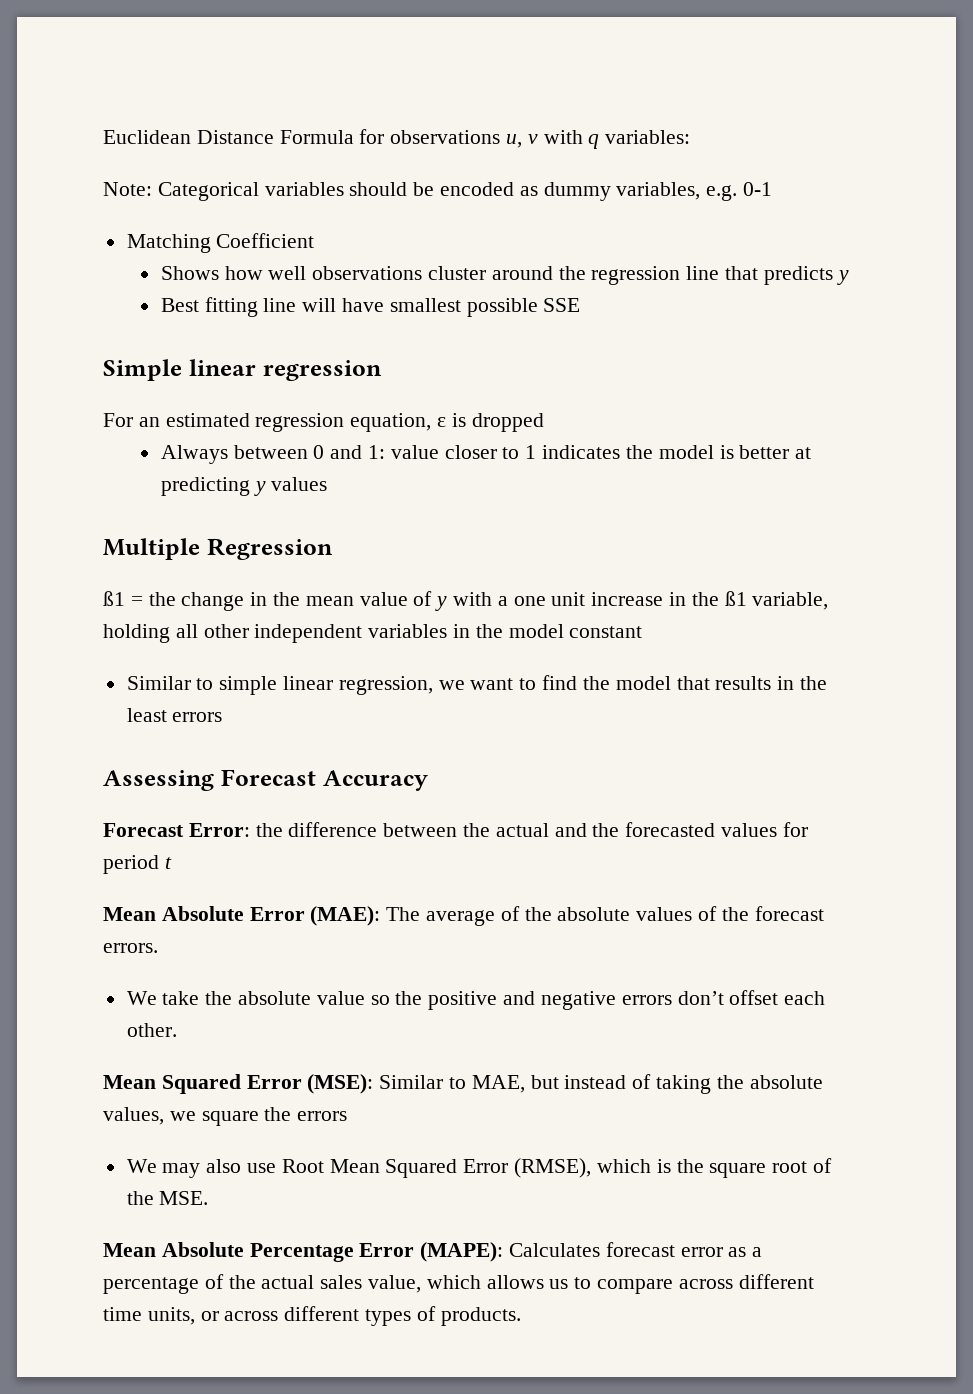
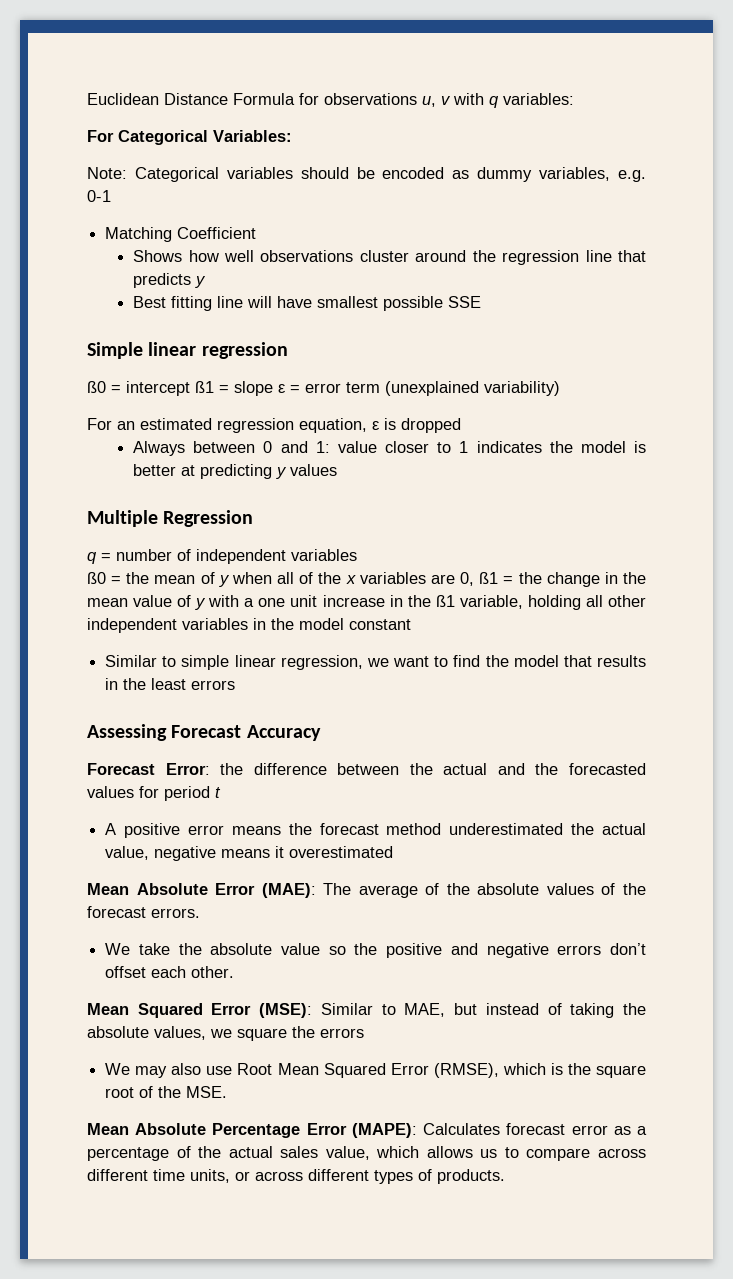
+ For Categorical Variables:
+ ß0 = intercept ß1 = slope ε = error term (unexplained variability)
- ß1 = the change in the mean value of y with a one unit increase in the ß1 variable, holding all other independent variables in the model constant
+ q = number of independent variables
+ ß0 = the mean of y when all of the x variables are 0, ß1 = the change in the mean value of y with a one unit increase in the ß1 variable, holding all other independent variables in the model constant
+ A positive error means the forecast method underestimated the actual value, negative means it overestimated

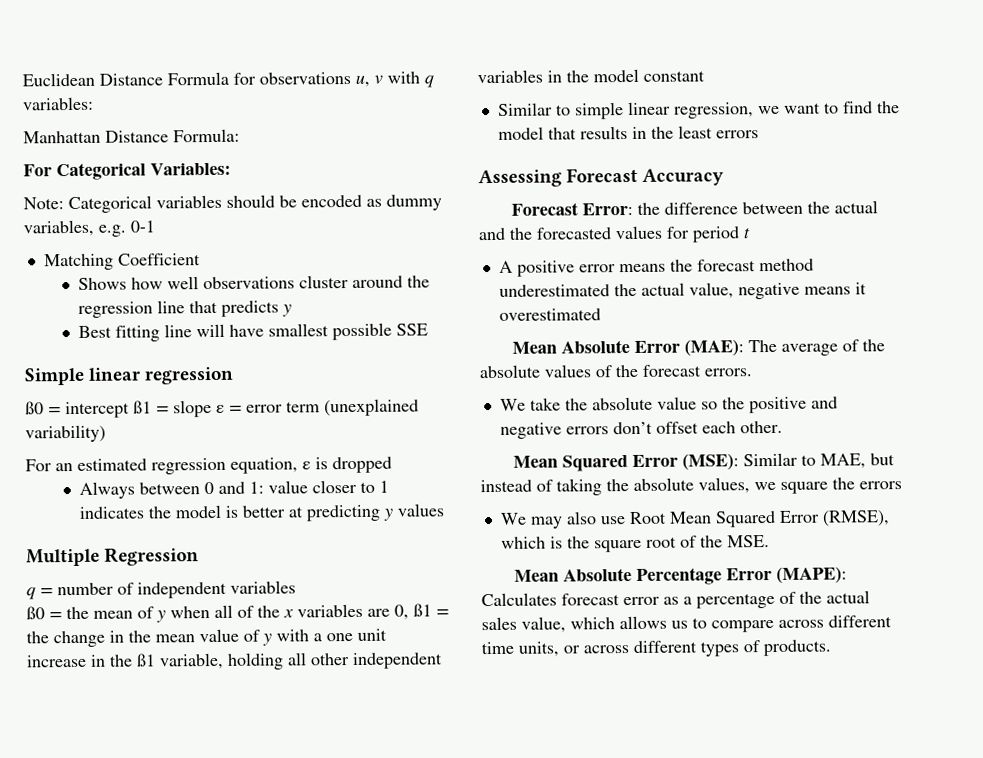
+ Manhattan Distance Formula:

